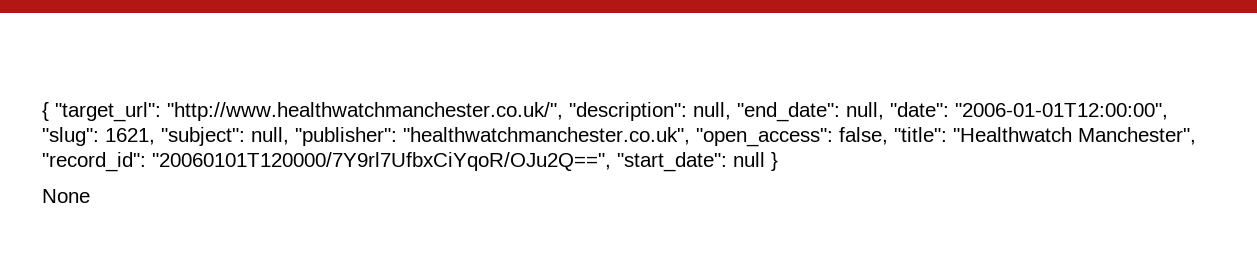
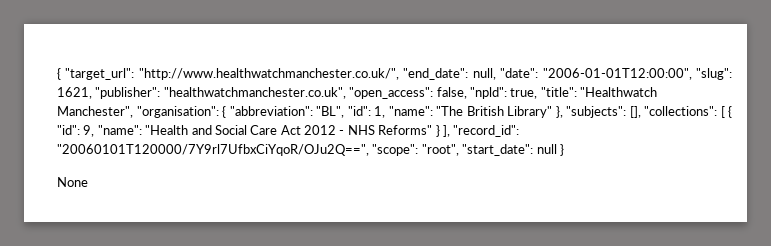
- { "target_url": "http://www.healthwatchmanchester.co.uk/", "description": null, "end_date": null, "date": "2006-01-01T12:00:00", "slug": 1621, "subject": null, "publisher": "healthwatchmanchester.co.uk", "open_access": false, "title": "Healthwatch Manchester", "record_id": "20060101T120000/7Y9rl7UfbxCiYqoR/OJu2Q==", "start_date": null }
+ { "target_url": "http://www.healthwatchmanchester.co.uk/", "end_date": null, "date": "2006-01-01T12:00:00", "slug": 1621, "publisher": "healthwatchmanchester.co.uk", "open_access": false, "npld": true, "title": "Healthwatch Manchester", "organisation": { "abbreviation": "BL", "id": 1, "name": "The British Library" }, "subjects": [], "collections": [ { "id": 9, "name": "Health and Social Care Act 2012 - NHS Reforms" } ], "record_id": "20060101T120000/7Y9rl7UfbxCiYqoR/OJu2Q==", "scope": "root", "start_date": null }

